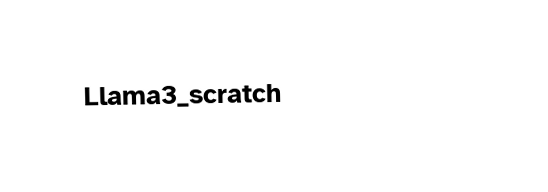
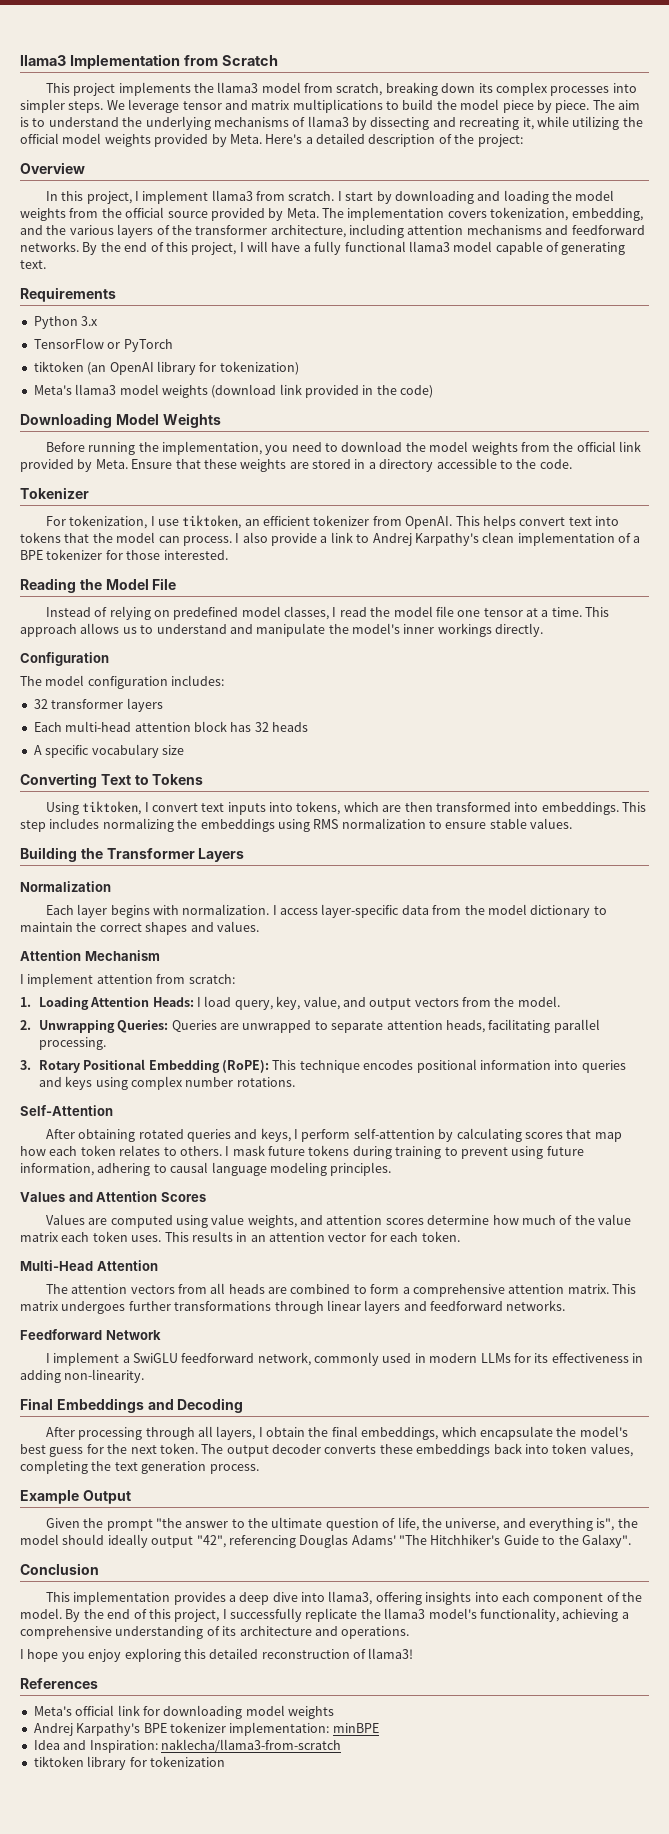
- Llama3_scratch
+ llama3 Implementation from Scratch
+ This project implements the llama3 model from scratch, breaking down its complex processes into simpler steps. We leverage tensor and matrix multiplications to build the model piece by piece. The aim is to understand the underlying mechanisms of llama3 by dissecting and recreating it, while utilizing the official model weights provided by Meta. Here's a detailed description of the project:
+ Overview
+ In this project, I implement llama3 from scratch. I start by downloading and loading the model weights from the official source provided by Meta. The implementation covers tokenization, embedding, and the various layers of the transformer architecture, including attention mechanisms and feedforward networks. By the end of this project, I will have a fully functional llama3 model capable of generating text.
+ Requirements
+ Python 3.x
+ TensorFlow or PyTorch
+ tiktoken (an OpenAI library for tokenization)
+ Meta's llama3 model weights (download link provided in the code)
+ Downloading Model Weights
+ Before running the implementation, you need to download the model weights from the official link provided by Meta. Ensure that these weights are stored in a directory accessible to the code.
+ Tokenizer
+ For tokenization, I use tiktoken, an efficient tokenizer from OpenAI. This helps convert text into tokens that the model can process. I also provide a link to Andrej Karpathy's clean implementation of a BPE tokenizer for those interested.
+ Reading the Model File
+ Instead of relying on predefined model classes, I read the model file one tensor at a time. This approach allows us to understand and manipulate the model's inner workings directly.
+ Configuration
+ The model configuration includes:
+ 32 transformer layers
+ Each multi-head attention block has 32 heads
+ A specific vocabulary size
+ Converting Text to Tokens
+ Using tiktoken, I convert text inputs into tokens, which are then transformed into embeddings. This step includes normalizing the embeddings using RMS normalization to ensure stable values.
+ Building the Transformer Layers
+ Normalization
+ Each layer begins with normalization. I access layer-specific data from the model dictionary to maintain the correct shapes and values.
+ Attention Mechanism
+ I implement attention from scratch:
+ 1. Loading Attention Heads: I load query, key, value, and output vectors from the model.
+ 2. Unwrapping Queries: Queries are unwrapped to separate attention heads, facilitating parallel processing.
+ 3. Rotary Positional Embedding (RoPE): This technique encodes positional information into queries and keys using complex number rotations.
+ Self-Attention
+ After obtaining rotated queries and keys, I perform self-attention by calculating scores that map how each token relates to others. I mask future tokens during training to prevent using future information, adhering to causal language modeling principles.
+ Values and Attention Scores
+ Values are computed using value weights, and attention scores determine how much of the value matrix each token uses. This results in an attention vector for each token.
+ Multi-Head Attention
+ The attention vectors from all heads are combined to form a comprehensive attention matrix. This matrix undergoes further transformations through linear layers and feedforward networks.
+ Feedforward Network
+ I implement a SwiGLU feedforward network, commonly used in modern LLMs for its effectiveness in adding non-linearity.
+ Final Embeddings and Decoding
+ After processing through all layers, I obtain the final embeddings, which encapsulate the model's best guess for the next token. The output decoder converts these embeddings back into token values, completing the text generation process.
+ Example Output
+ Given the prompt "the answer to the ultimate question of life, the universe, and everything is", the model should ideally output "42", referencing Douglas Adams' "The Hitchhiker's Guide to the Galaxy".
+ Conclusion
+ This implementation provides a deep dive into llama3, offering insights into each component of the model. By the end of this project, I successfully replicate the llama3 model's functionality, achieving a comprehensive understanding of its architecture and operations.
+ I hope you enjoy exploring this detailed reconstruction of llama3!
+ References
+ Meta's official link for downloading model weights
+ Andrej Karpathy's BPE tokenizer implementation: minBPE
+ Idea and Inspiration: naklecha/llama3-from-scratch
+ tiktoken library for tokenization

